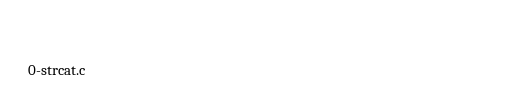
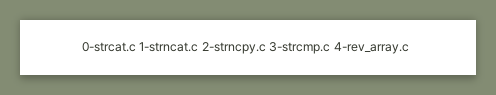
- 0-strcat.c
+ 0-strcat.c 1-strncat.c 2-strncpy.c 3-strcmp.c 4-rev_array.c

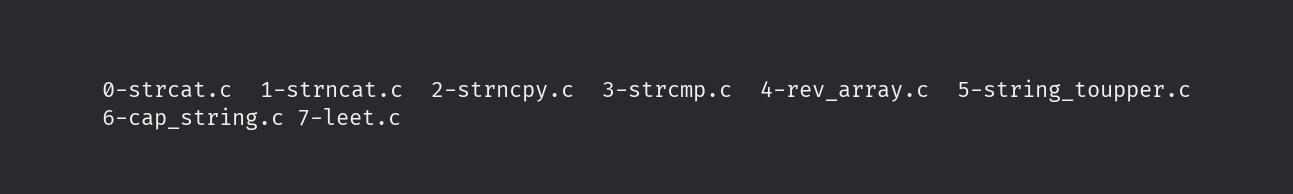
- 0-strcat.c 1-strncat.c 2-strncpy.c 3-strcmp.c 4-rev_array.c
+ 0-strcat.c 1-strncat.c 2-strncpy.c 3-strcmp.c 4-rev_array.c 5-string_toupper.c 6-cap_string.c 7-leet.c

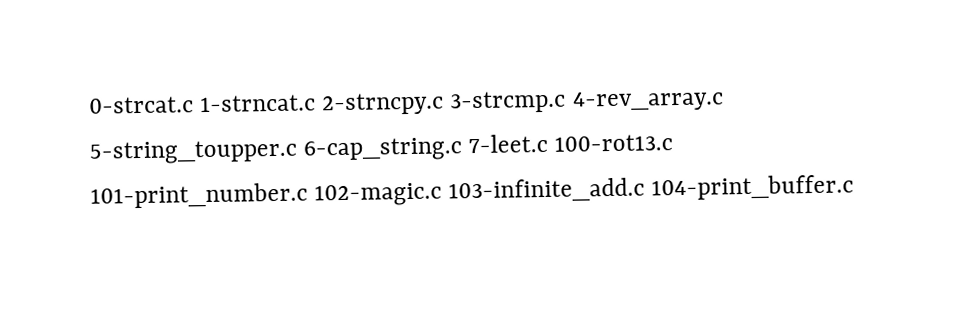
- 0-strcat.c 1-strncat.c 2-strncpy.c 3-strcmp.c 4-rev_array.c 5-string_toupper.c 6-cap_string.c 7-leet.c
+ 0-strcat.c 1-strncat.c 2-strncpy.c 3-strcmp.c 4-rev_array.c 5-string_toupper.c 6-cap_string.c 7-leet.c 100-rot13.c 101-print_number.c 102-magic.c 103-infinite_add.c 104-print_buffer.c

